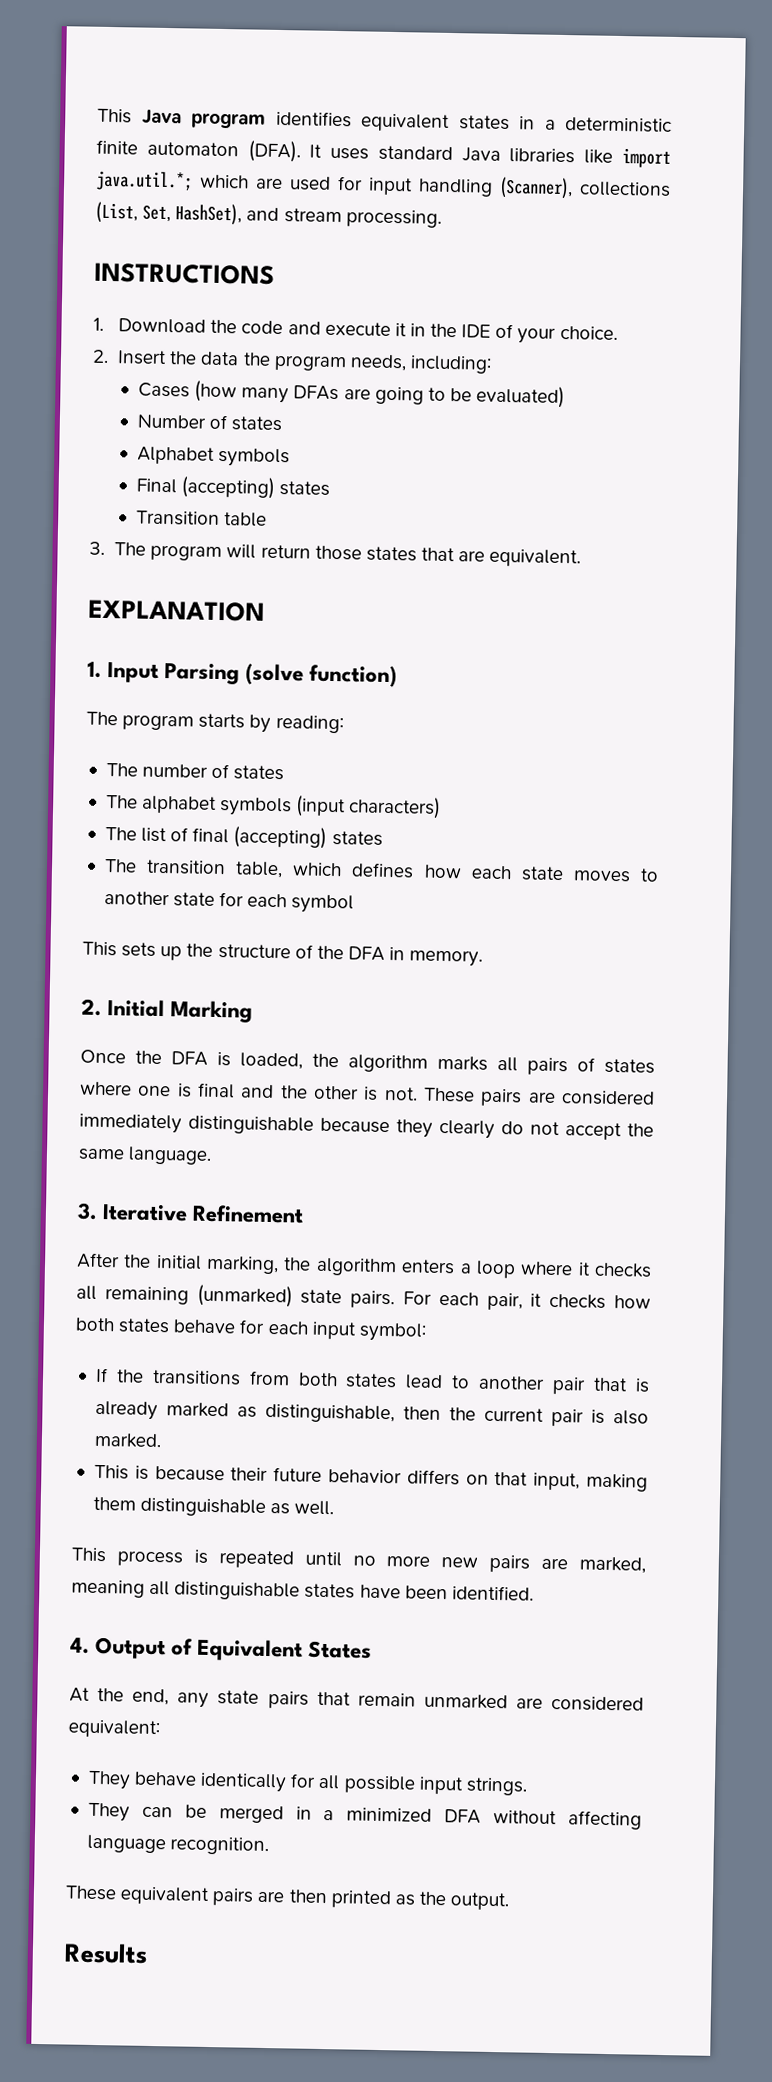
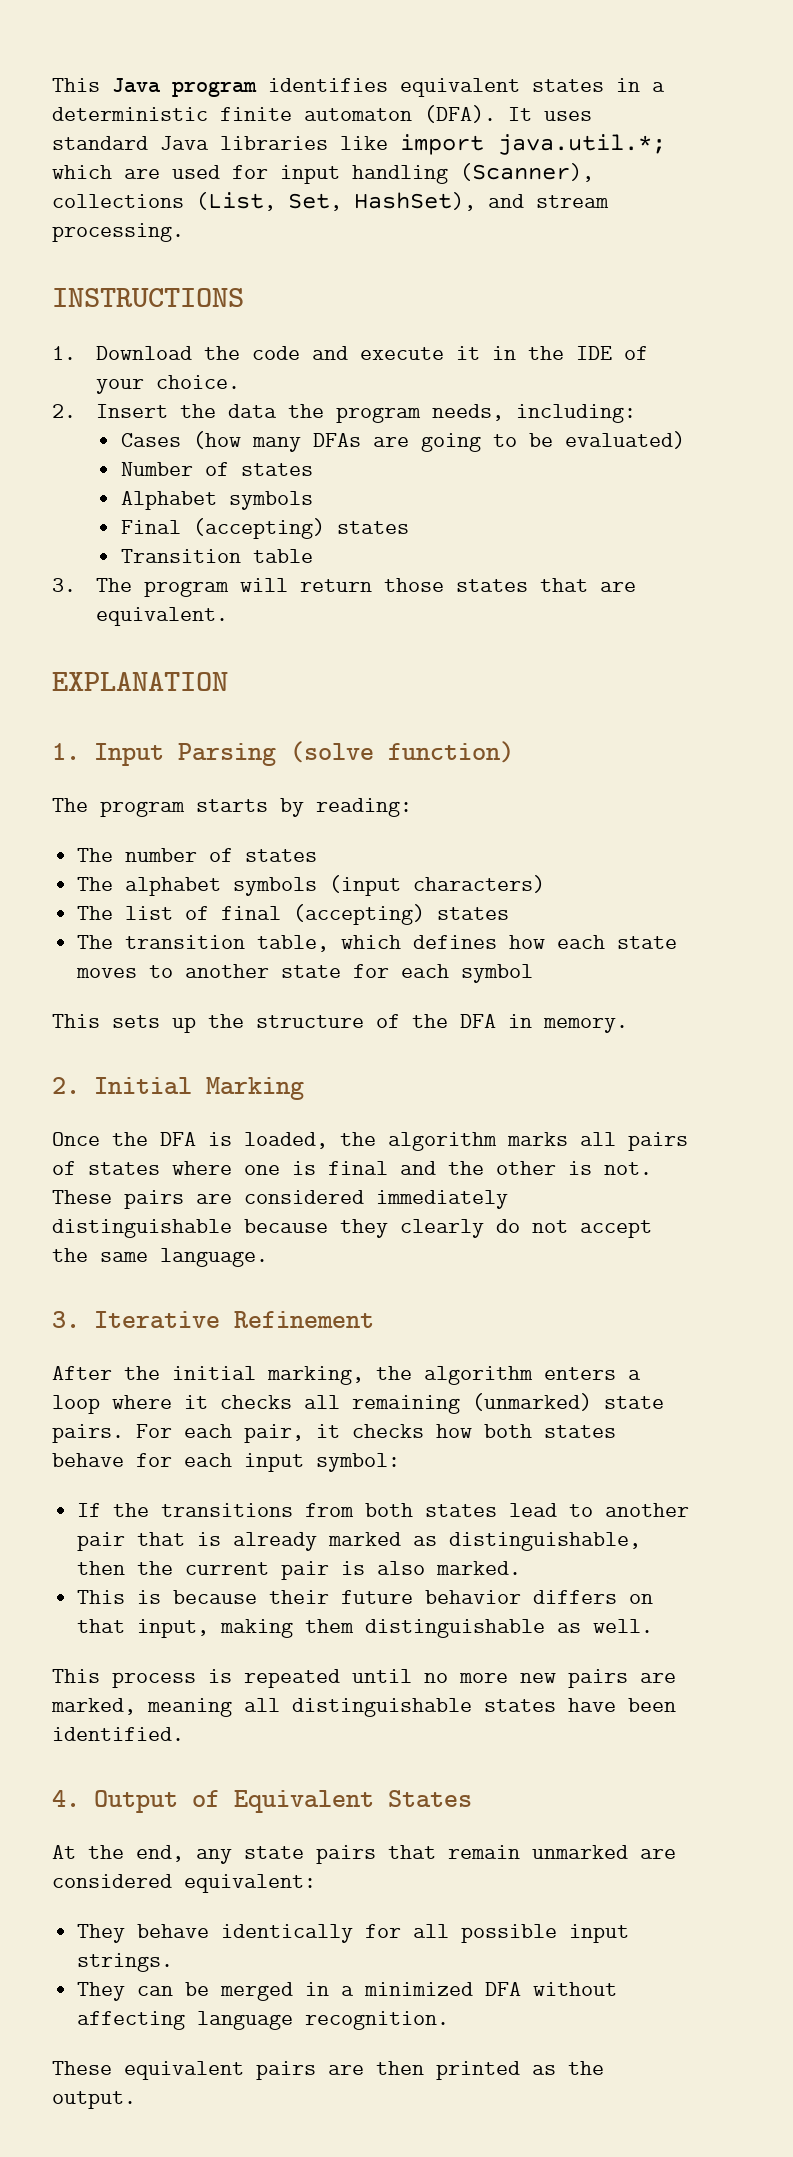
- Results

